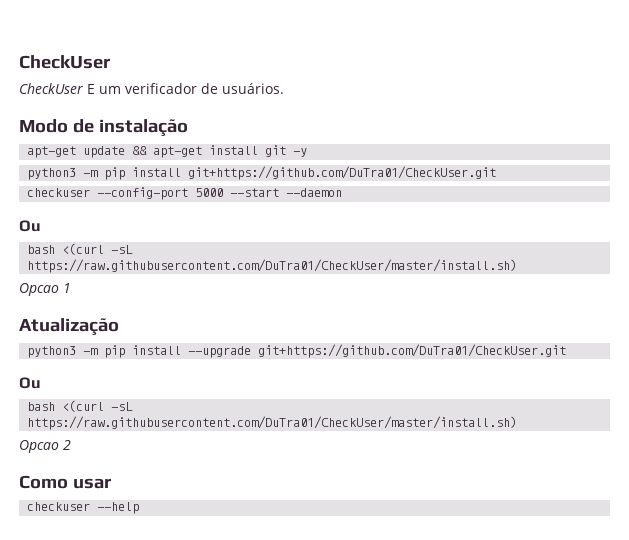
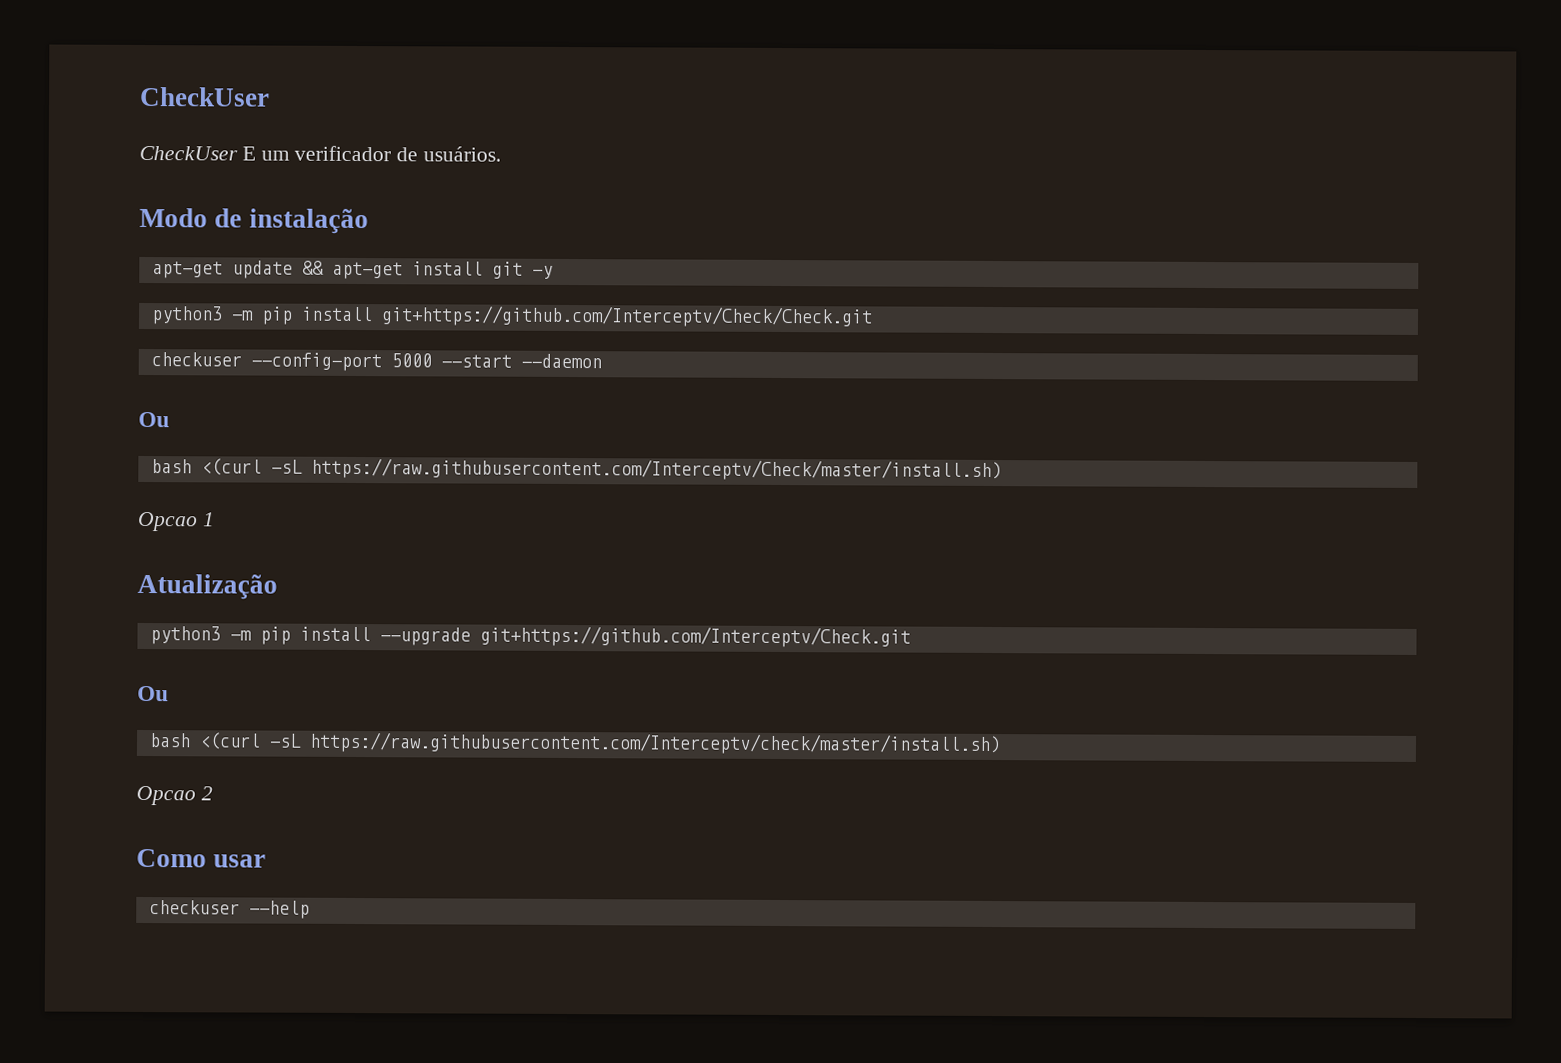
- python3 -m pip install git+https://github.com/DuTra01/CheckUser.git
+ python3 -m pip install git+https://github.com/Interceptv/Check/Check.git
  checkuser --config-port 5000 --start --daemon
  Ou
- bash <(curl -sL https://raw.githubusercontent.com/DuTra01/CheckUser/master/install.sh)
+ bash <(curl -sL https://raw.githubusercontent.com/Interceptv/Check/master/install.sh)
- python3 -m pip install --upgrade git+https://github.com/DuTra01/CheckUser.git
+ python3 -m pip install --upgrade git+https://github.com/Interceptv/Check.git
  Ou
- bash <(curl -sL https://raw.githubusercontent.com/DuTra01/CheckUser/master/install.sh)
+ bash <(curl -sL https://raw.githubusercontent.com/Interceptv/check/master/install.sh)

